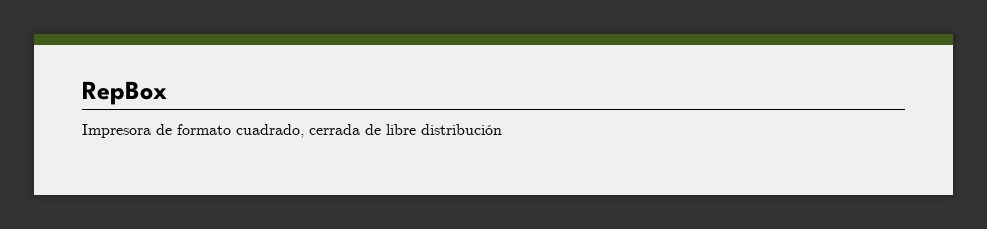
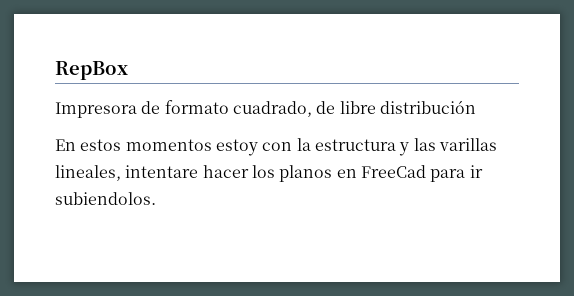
- Impresora de formato cuadrado, cerrada de libre distribución
+ Impresora de formato cuadrado, de libre distribución
+ En estos momentos estoy con la estructura y las varillas lineales, intentare hacer los planos en FreeCad para ir subiendolos.

